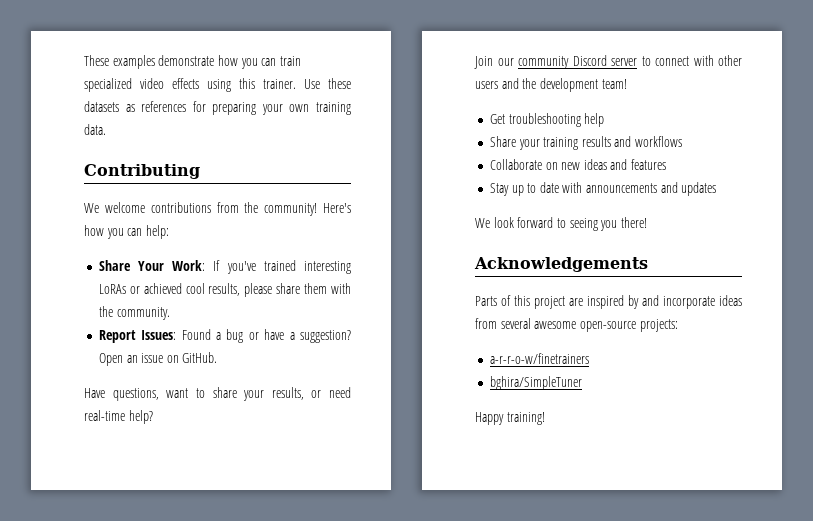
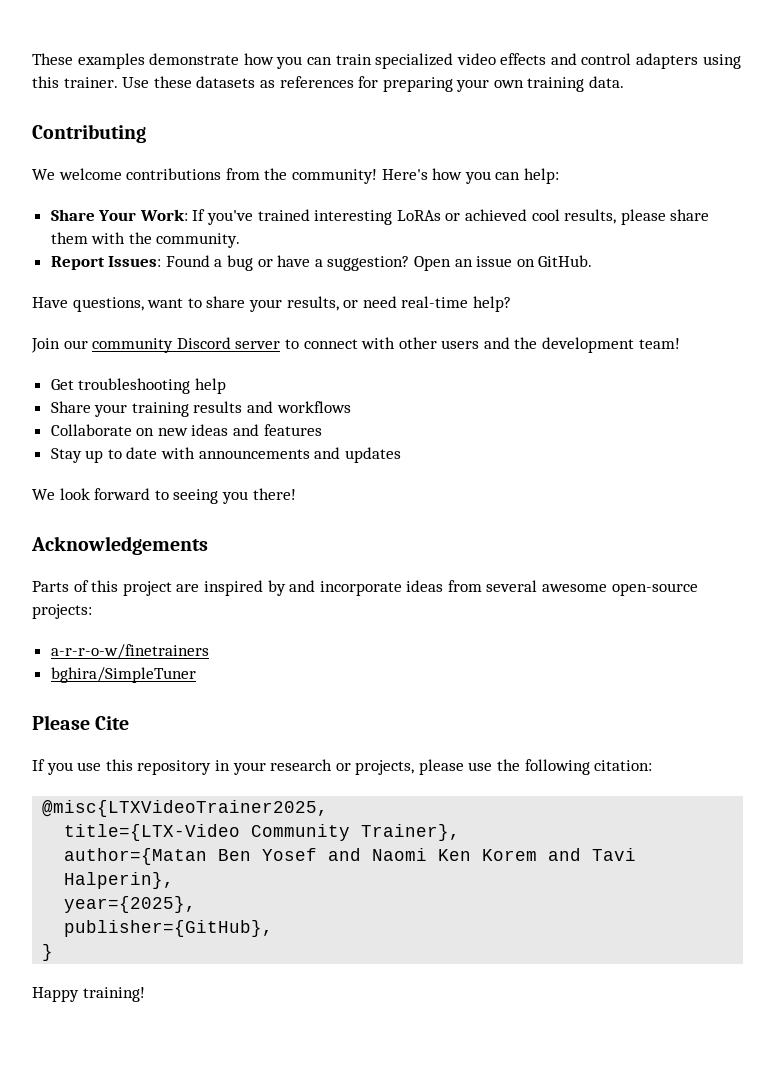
- These examples demonstrate how you can train specialized video effects using this trainer.
+ These examples demonstrate how you can train specialized video effects and control adapters using this trainer.
+ Please Cite
+ If you use this repository in your research or projects, please use the following citation:
+ @misc{LTXVideoTrainer2025,
+ title={LTX-Video Community Trainer},
+ author={Matan Ben Yosef and Naomi Ken Korem and Tavi Halperin},
+ year={2025},
+ publisher={GitHub},
+ }

